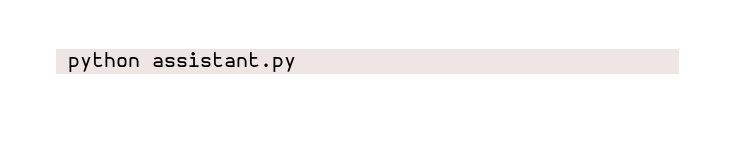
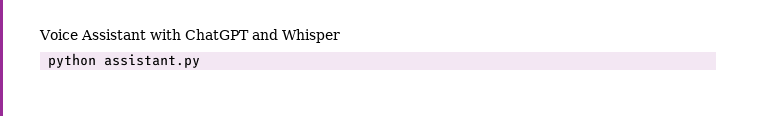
+ Voice Assistant with ChatGPT and Whisper

